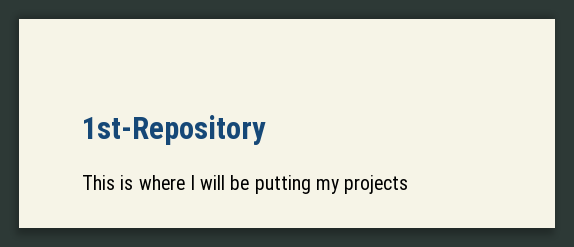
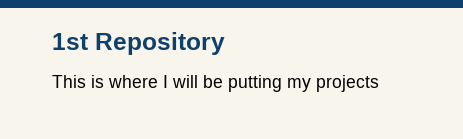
- 1st-Repository
+ 1st Repository

